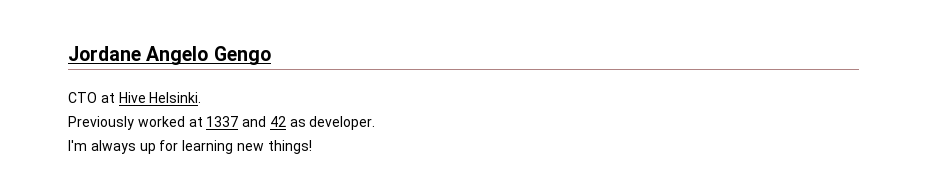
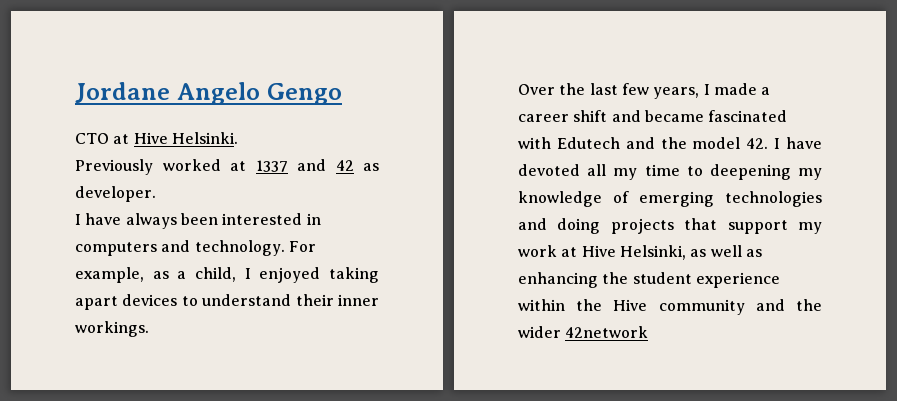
- I'm always up for learning new things!
+ I have always been interested in computers and technology. For example, as a child, I enjoyed taking apart devices to understand their inner workings.
+ Over the last few years, I made a career shift and became fascinated with Edutech and the model 42. I have devoted all my time to deepening my knowledge of emerging technologies and doing projects that support my work at Hive Helsinki, as well as enhancing the student experience within the Hive community and the wider 42network

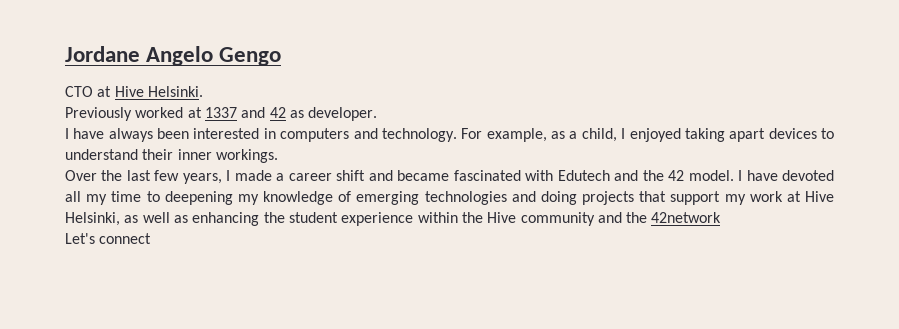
- Over the last few years, I made a career shift and became fascinated with Edutech and the model 42. I have devoted all my time to deepening my knowledge of emerging technologies and doing projects that support my work at Hive Helsinki, as well as enhancing the student experience within the Hive community and the wider 42network
+ Over the last few years, I made a career shift and became fascinated with Edutech and the 42 model. I have devoted all my time to deepening my knowledge of emerging technologies and doing projects that support my work at Hive Helsinki, as well as enhancing the student experience within the Hive community and the 42network
+ Let's connect

